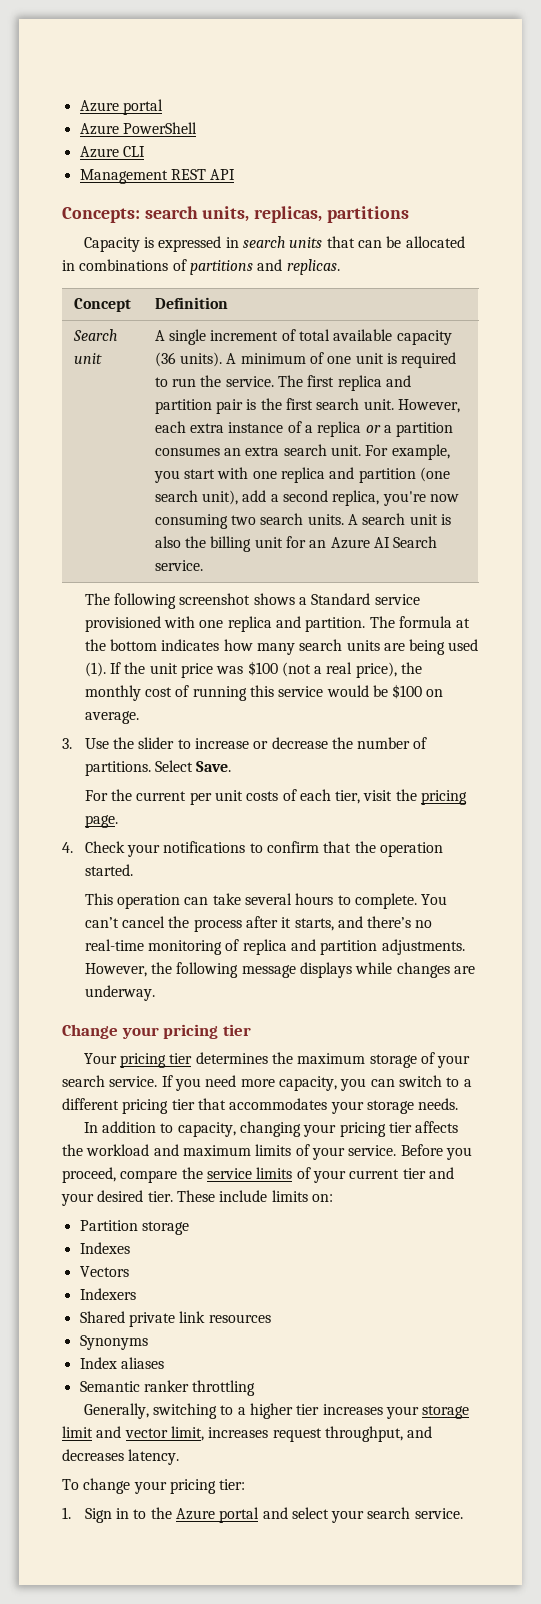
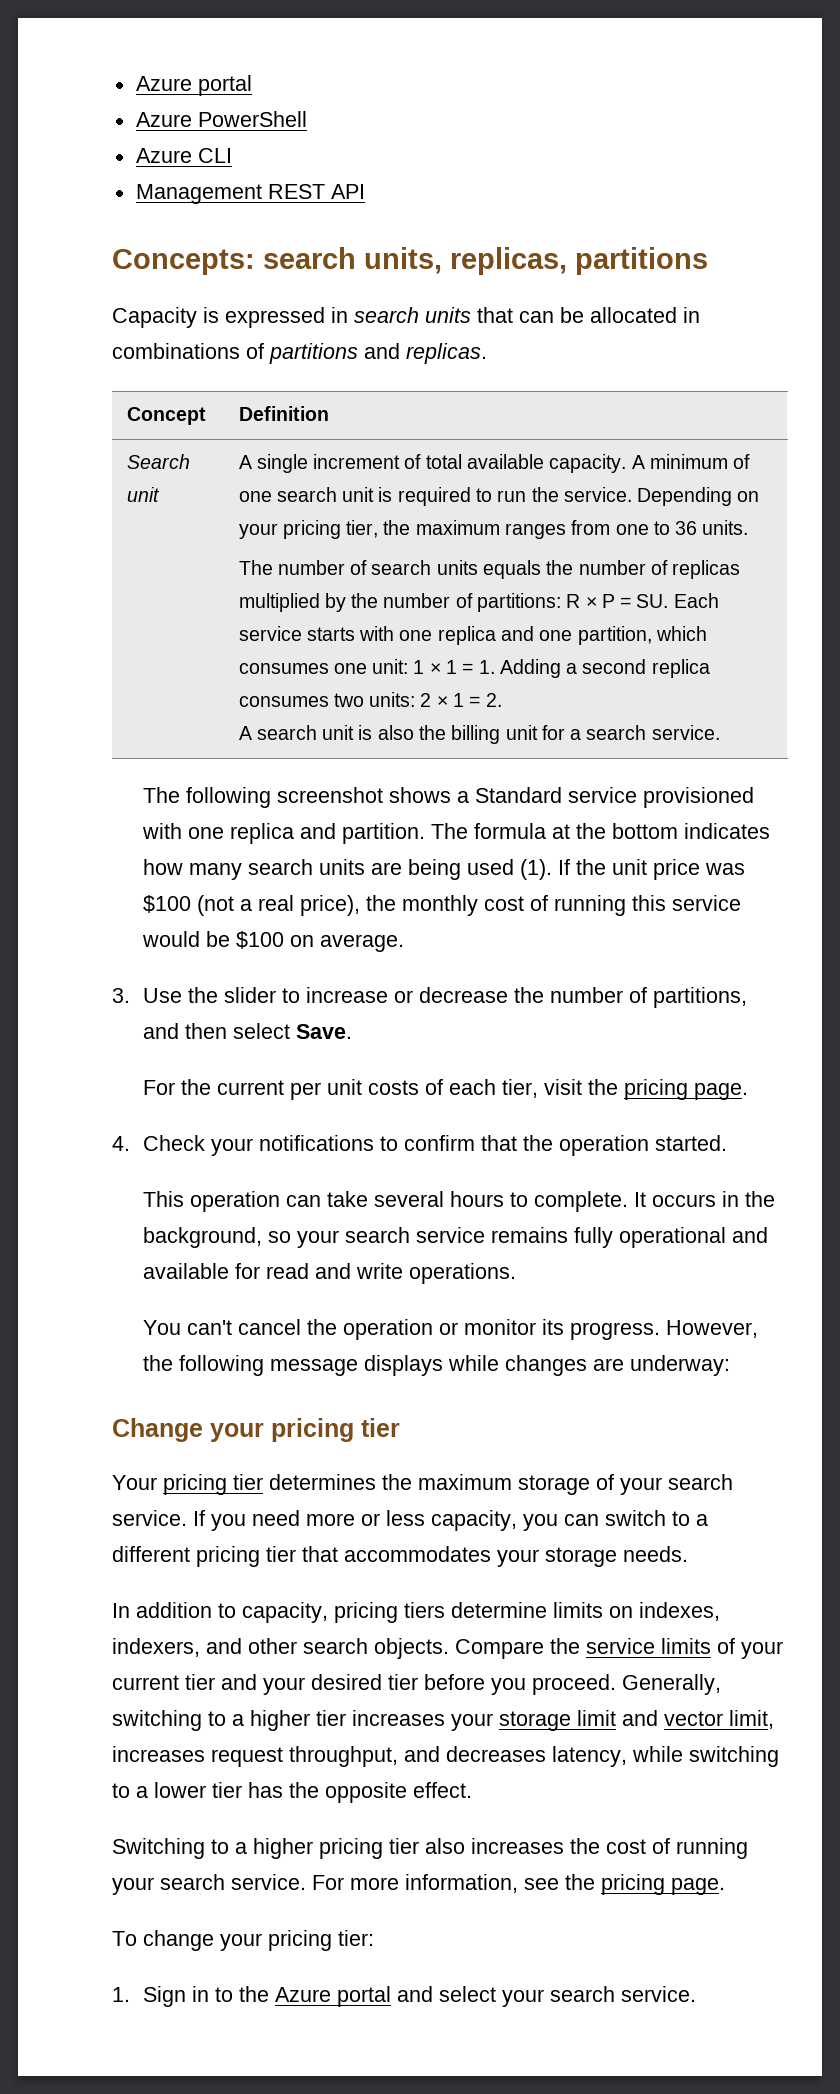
- A single increment of total available capacity (36 units).
+ A single increment of total available capacity.
- A minimum of one unit is required to run the service.
+ A minimum of one search unit is required to run the service.
- The first replica and partition pair is the first search unit. However, each extra instance of a replica or a partition consumes an extra search unit. For example, you start with one replica and partition (one search unit), add a second replica, you're now consuming two search units. A search unit is also the billing unit for an Azure AI Search service.
+ Depending on your pricing tier, the maximum ranges from one to 36 units.
+ The number of search units equals the number of replicas multiplied by the number of partitions: R × P = SU. Each service starts with one replica and one partition, which consumes one unit: 1 × 1 = 1. Adding a second replica consumes two units: 2 × 1 = 2.
+ A search unit is also the billing unit for a search service.
- 3. Use the slider to increase or decrease the number of partitions. Select Save.
+ 3. Use the slider to increase or decrease the number of partitions, and then select Save.
- You can’t cancel the process after it starts, and there’s no real-time monitoring of replica and partition adjustments.
+ It occurs in the background, so your search service remains fully operational and available for read and write operations.
+ You can't cancel the operation or monitor its progress.
- However, the following message displays while changes are underway.
+ However, the following message displays while changes are underway:
- If you need more capacity, you can switch to a different pricing tier that accommodates your storage needs.
+ If you need more or less capacity, you can switch to a different pricing tier that accommodates your storage needs.
- In addition to capacity, changing your pricing tier affects the workload and maximum limits of your service. Before you proceed, compare the service limits of your current tier and your desired tier. These include limits on:
- Partition storage
- Indexes
- Vectors
- Indexers
- Shared private link resources
- Synonyms
- Index aliases
- Semantic ranker throttling
- Generally, switching to a higher tier increases your storage limit and vector limit, increases request throughput, and decreases latency.
+ In addition to capacity, pricing tiers determine limits on indexes, indexers, and other search objects. Compare the service limits of your current tier and your desired tier before you proceed. Generally, switching to a higher tier increases your storage limit and vector limit, increases request throughput, and decreases latency, while switching to a lower tier has the opposite effect.
+ Switching to a higher pricing tier also increases the cost of running your search service. For more information, see the pricing page.

